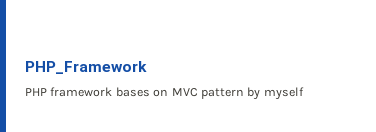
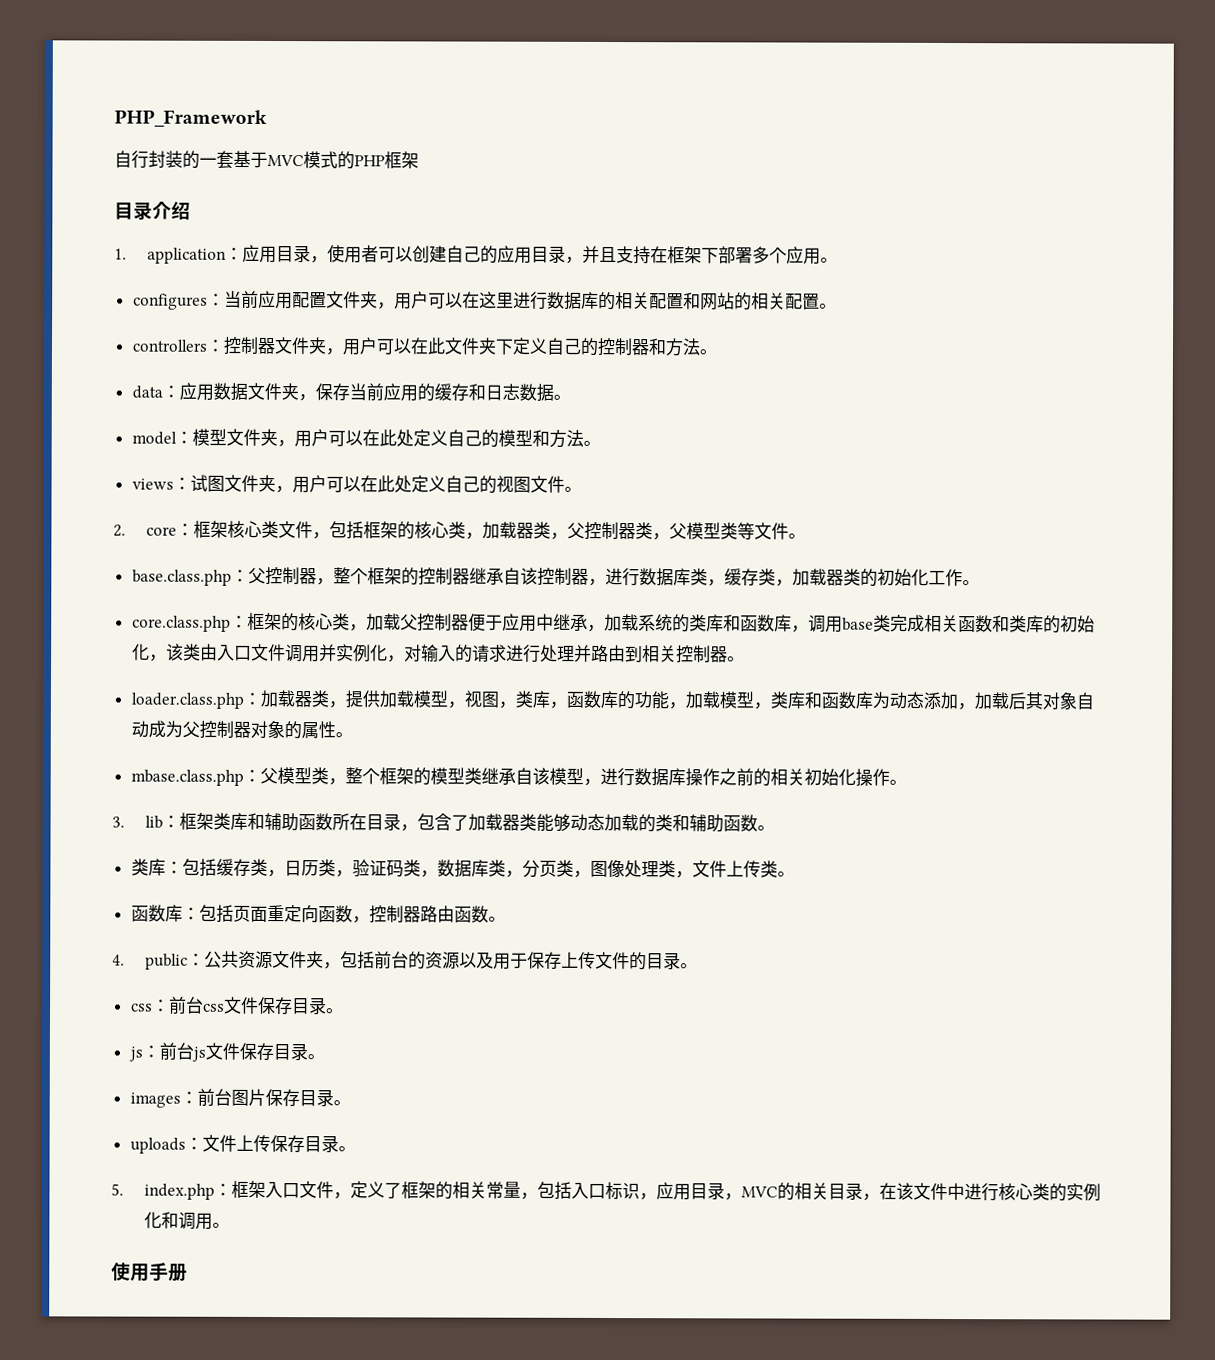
- PHP framework bases on MVC pattern by myself
+ 自行封装的一套基于MVC模式的PHP框架
+ 目录介绍
+ 1. application：应用目录，使用者可以创建自己的应用目录，并且支持在框架下部署多个应用。
+ configures：当前应用配置文件夹，用户可以在这里进行数据库的相关配置和网站的相关配置。
+ controllers：控制器文件夹，用户可以在此文件夹下定义自己的控制器和方法。
+ data：应用数据文件夹，保存当前应用的缓存和日志数据。
+ model：模型文件夹，用户可以在此处定义自己的模型和方法。
+ views：试图文件夹，用户可以在此处定义自己的视图文件。
+ 2. core：框架核心类文件，包括框架的核心类，加载器类，父控制器类，父模型类等文件。
+ base.class.php：父控制器，整个框架的控制器继承自该控制器，进行数据库类，缓存类，加载器类的初始化工作。
+ core.class.php：框架的核心类，加载父控制器便于应用中继承，加载系统的类库和函数库，调用base类完成相关函数和类库的初始化，该类由入口文件调用并实例化，对输入的请求进行处理并路由到相关控制器。
+ loader.class.php：加载器类，提供加载模型，视图，类库，函数库的功能，加载模型，类库和函数库为动态添加，加载后其对象自动成为父控制器对象的属性。
+ mbase.class.php：父模型类，整个框架的模型类继承自该模型，进行数据库操作之前的相关初始化操作。
+ 3. lib：框架类库和辅助函数所在目录，包含了加载器类能够动态加载的类和辅助函数。
+ 类库：包括缓存类，日历类，验证码类，数据库类，分页类，图像处理类，文件上传类。
+ 函数库：包括页面重定向函数，控制器路由函数。
+ 4. public：公共资源文件夹，包括前台的资源以及用于保存上传文件的目录。
+ css：前台css文件保存目录。
+ js：前台js文件保存目录。
+ images：前台图片保存目录。
+ uploads：文件上传保存目录。
+ 5. index.php：框架入口文件，定义了框架的相关常量，包括入口标识，应用目录，MVC的相关目录，在该文件中进行核心类的实例化和调用。
+ 使用手册

